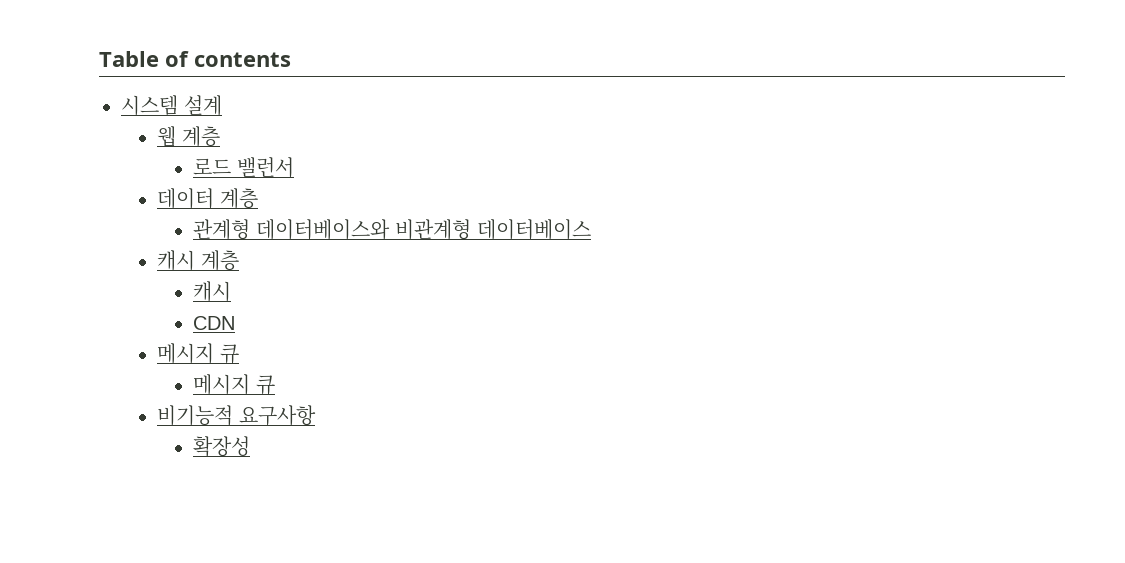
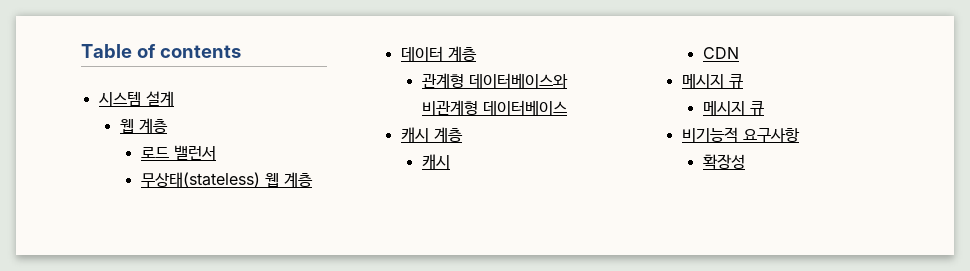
+ 무상태(stateless) 웹 계층

